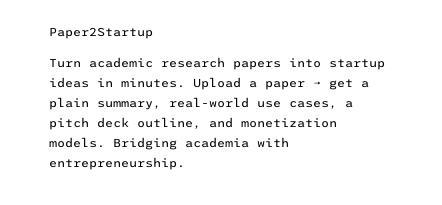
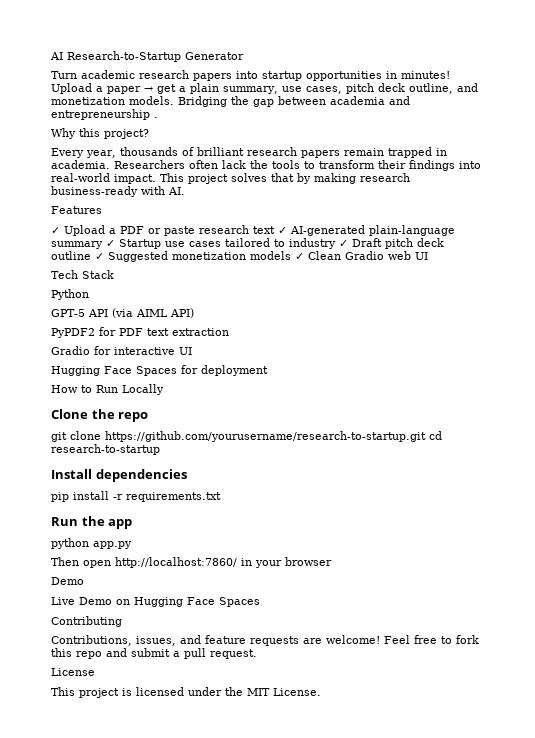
- Paper2Startup
+ AI Research-to-Startup Generator
- Turn academic research papers into startup ideas in minutes.
+ Turn academic research papers into startup opportunities in minutes!
- Upload a paper → get a plain summary, real-world use cases, a pitch deck outline, and monetization models.
+ Upload a paper → get a plain summary, use cases, pitch deck outline, and monetization models.
- Bridging academia with entrepreneurship.
+ Bridging the gap between academia and entrepreneurship .
+ Why this project?
+ Every year, thousands of brilliant research papers remain trapped in academia. Researchers often lack the tools to transform their findings into real-world impact. This project solves that by making research business-ready with AI.
+ Features
+ ✓ Upload a PDF or paste research text ✓ AI-generated plain-language summary ✓ Startup use cases tailored to industry ✓ Draft pitch deck outline ✓ Suggested monetization models ✓ Clean Gradio web UI
+ Tech Stack
+ Python
+ GPT-5 API (via AIML API)
+ PyPDF2 for PDF text extraction
+ Gradio for interactive UI
+ Hugging Face Spaces for deployment
+ How to Run Locally
+ Clone the repo
+ git clone https://github.com/yourusername/research-to-startup.git cd research-to-startup
+ Install dependencies
+ pip install -r requirements.txt
+ Run the app
+ python app.py
+ Then open http://localhost:7860/ in your browser
+ Demo
+ Live Demo on Hugging Face Spaces
+ Contributing
+ Contributions, issues, and feature requests are welcome! Feel free to fork this repo and submit a pull request.
+ License
+ This project is licensed under the MIT License.

